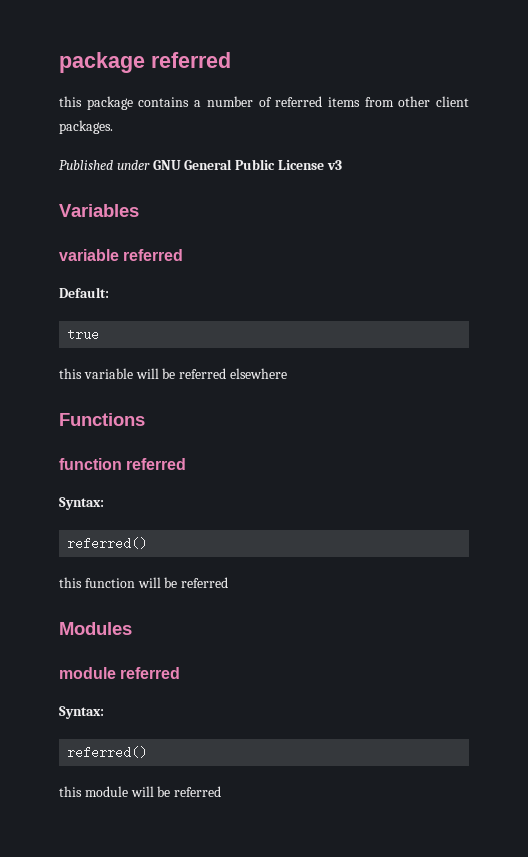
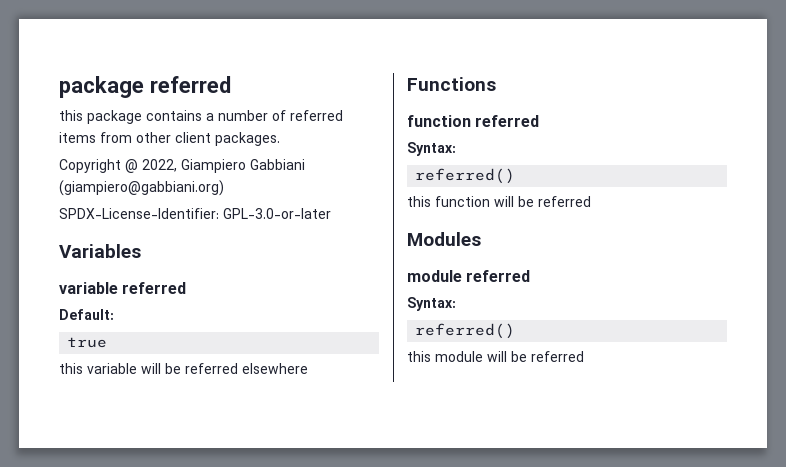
- Published under GNU General Public License v3
+ Copyright @ 2022, Giampiero Gabbiani (giampiero@gabbiani.org)
+ SPDX-License-Identifier: GPL-3.0-or-later

